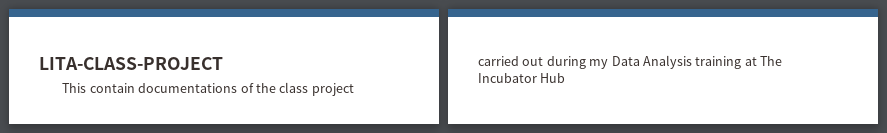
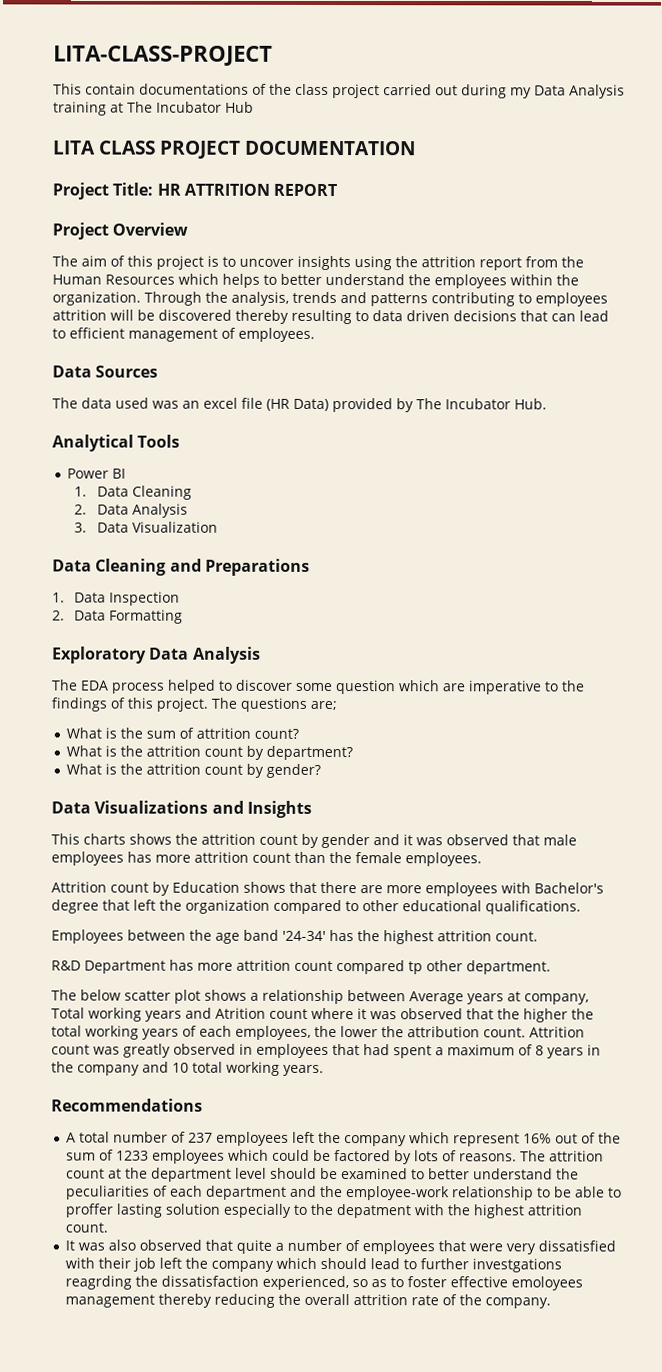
+ LITA CLASS PROJECT DOCUMENTATION
+ Project Title: HR ATTRITION REPORT
+ Project Overview
+ The aim of this project is to uncover insights using the attrition report from the Human Resources which helps to better understand the employees within the organization. Through the analysis, trends and patterns contributing to employees attrition will be discovered thereby resulting to data driven decisions that can lead to efficient management of employees.
+ Data Sources
+ The data used was an excel file (HR Data) provided by The Incubator Hub.
+ Analytical Tools
+ Power BI
+ 1. Data Cleaning
+ 2. Data Analysis
+ 3. Data Visualization
+ Data Cleaning and Preparations
+ 1. Data Inspection
+ 2. Data Formatting
+ Exploratory Data Analysis
+ The EDA process helped to discover some question which are imperative to the findings of this project. The questions are;
+ What is the sum of attrition count?
+ What is the attrition count by department?
+ What is the attrition count by gender?
+ Data Visualizations and Insights
+ This charts shows the attrition count by gender and it was observed that male employees has more attrition count than the female employees.
+ Attrition count by Education shows that there are more employees with Bachelor's degree that left the organization compared to other educational qualifications.
+ Employees between the age band '24-34' has the highest attrition count.
+ R&D Department has more attrition count compared tp other department.
+ The below scatter plot shows a relationship between Average years at company, Total working years and Atrition count where it was observed that the higher the total working years of each employees, the lower the attribution count. Attrition count was greatly observed in employees that had spent a maximum of 8 years in the company and 10 total working years.
+ Recommendations
+ A total number of 237 employees left the company which represent 16% out of the sum of 1233 employees which could be factored by lots of reasons. The attrition count at the department level should be examined to better understand the peculiarities of each department and the employee-work relationship to be able to proffer lasting solution especially to the depatment with the highest attrition count.
+ It was also observed that quite a number of employees that were very dissatisfied with their job left the company which should lead to further investgations reagrding the dissatisfaction experienced, so as to foster effective emoloyees management thereby reducing the overall attrition rate of the company.

